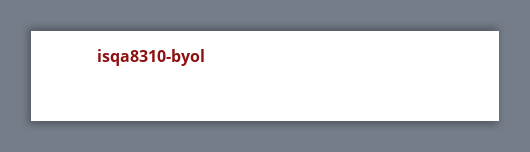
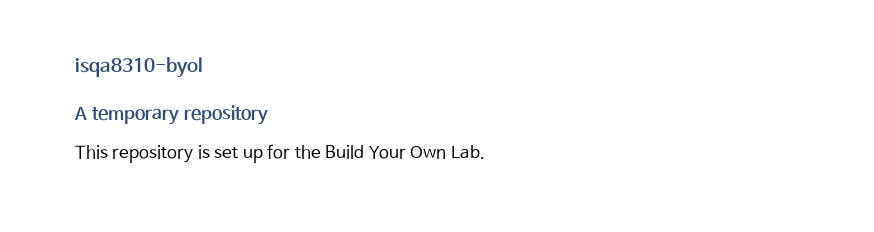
+ A temporary repository
+ This repository is set up for the Build Your Own Lab.

